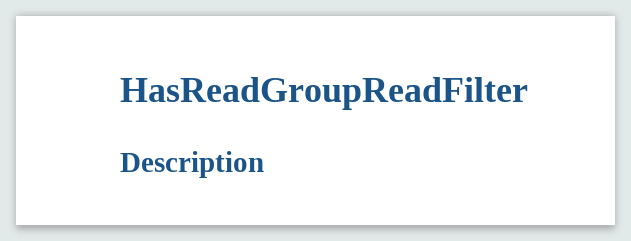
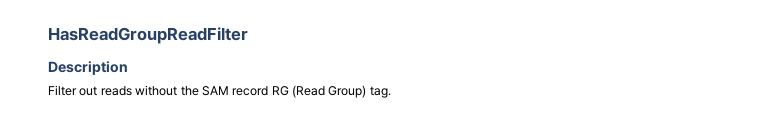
+ Filter out reads without the SAM record RG (Read Group) tag.

